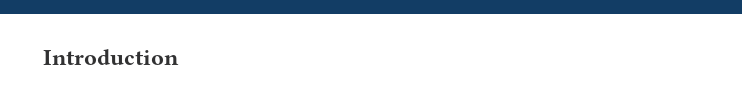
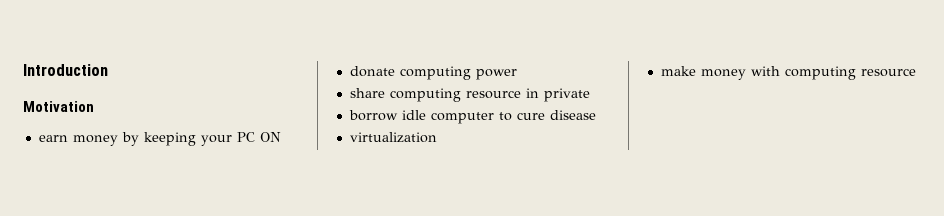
+ Motivation
+ earn money by keeping your PC ON
+ donate computing power
+ share computing resource in private
+ borrow idle computer to cure disease
+ virtualization
+ make money with computing resource

